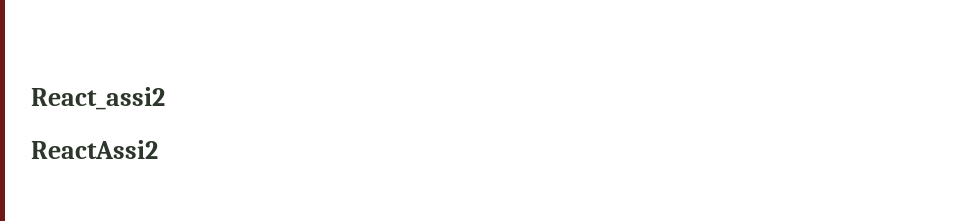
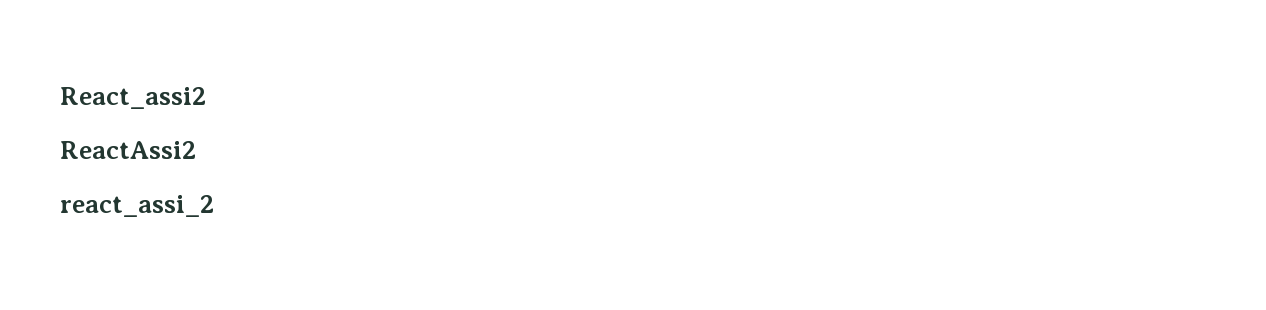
+ react_assi_2

